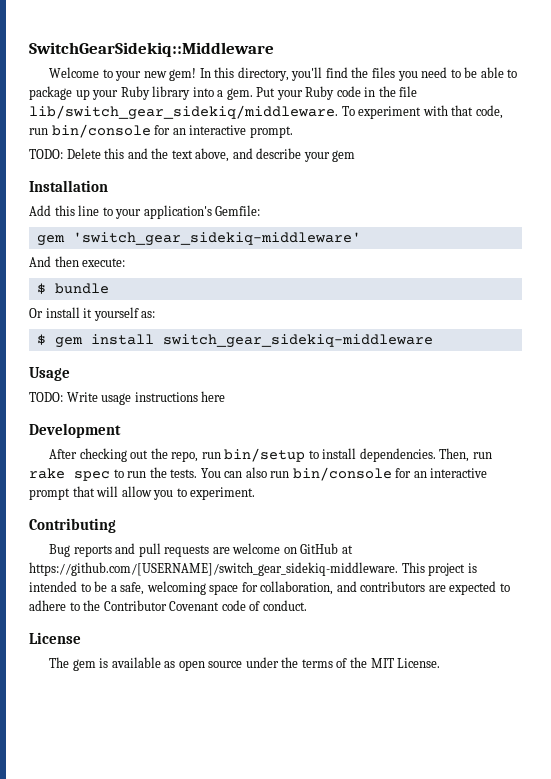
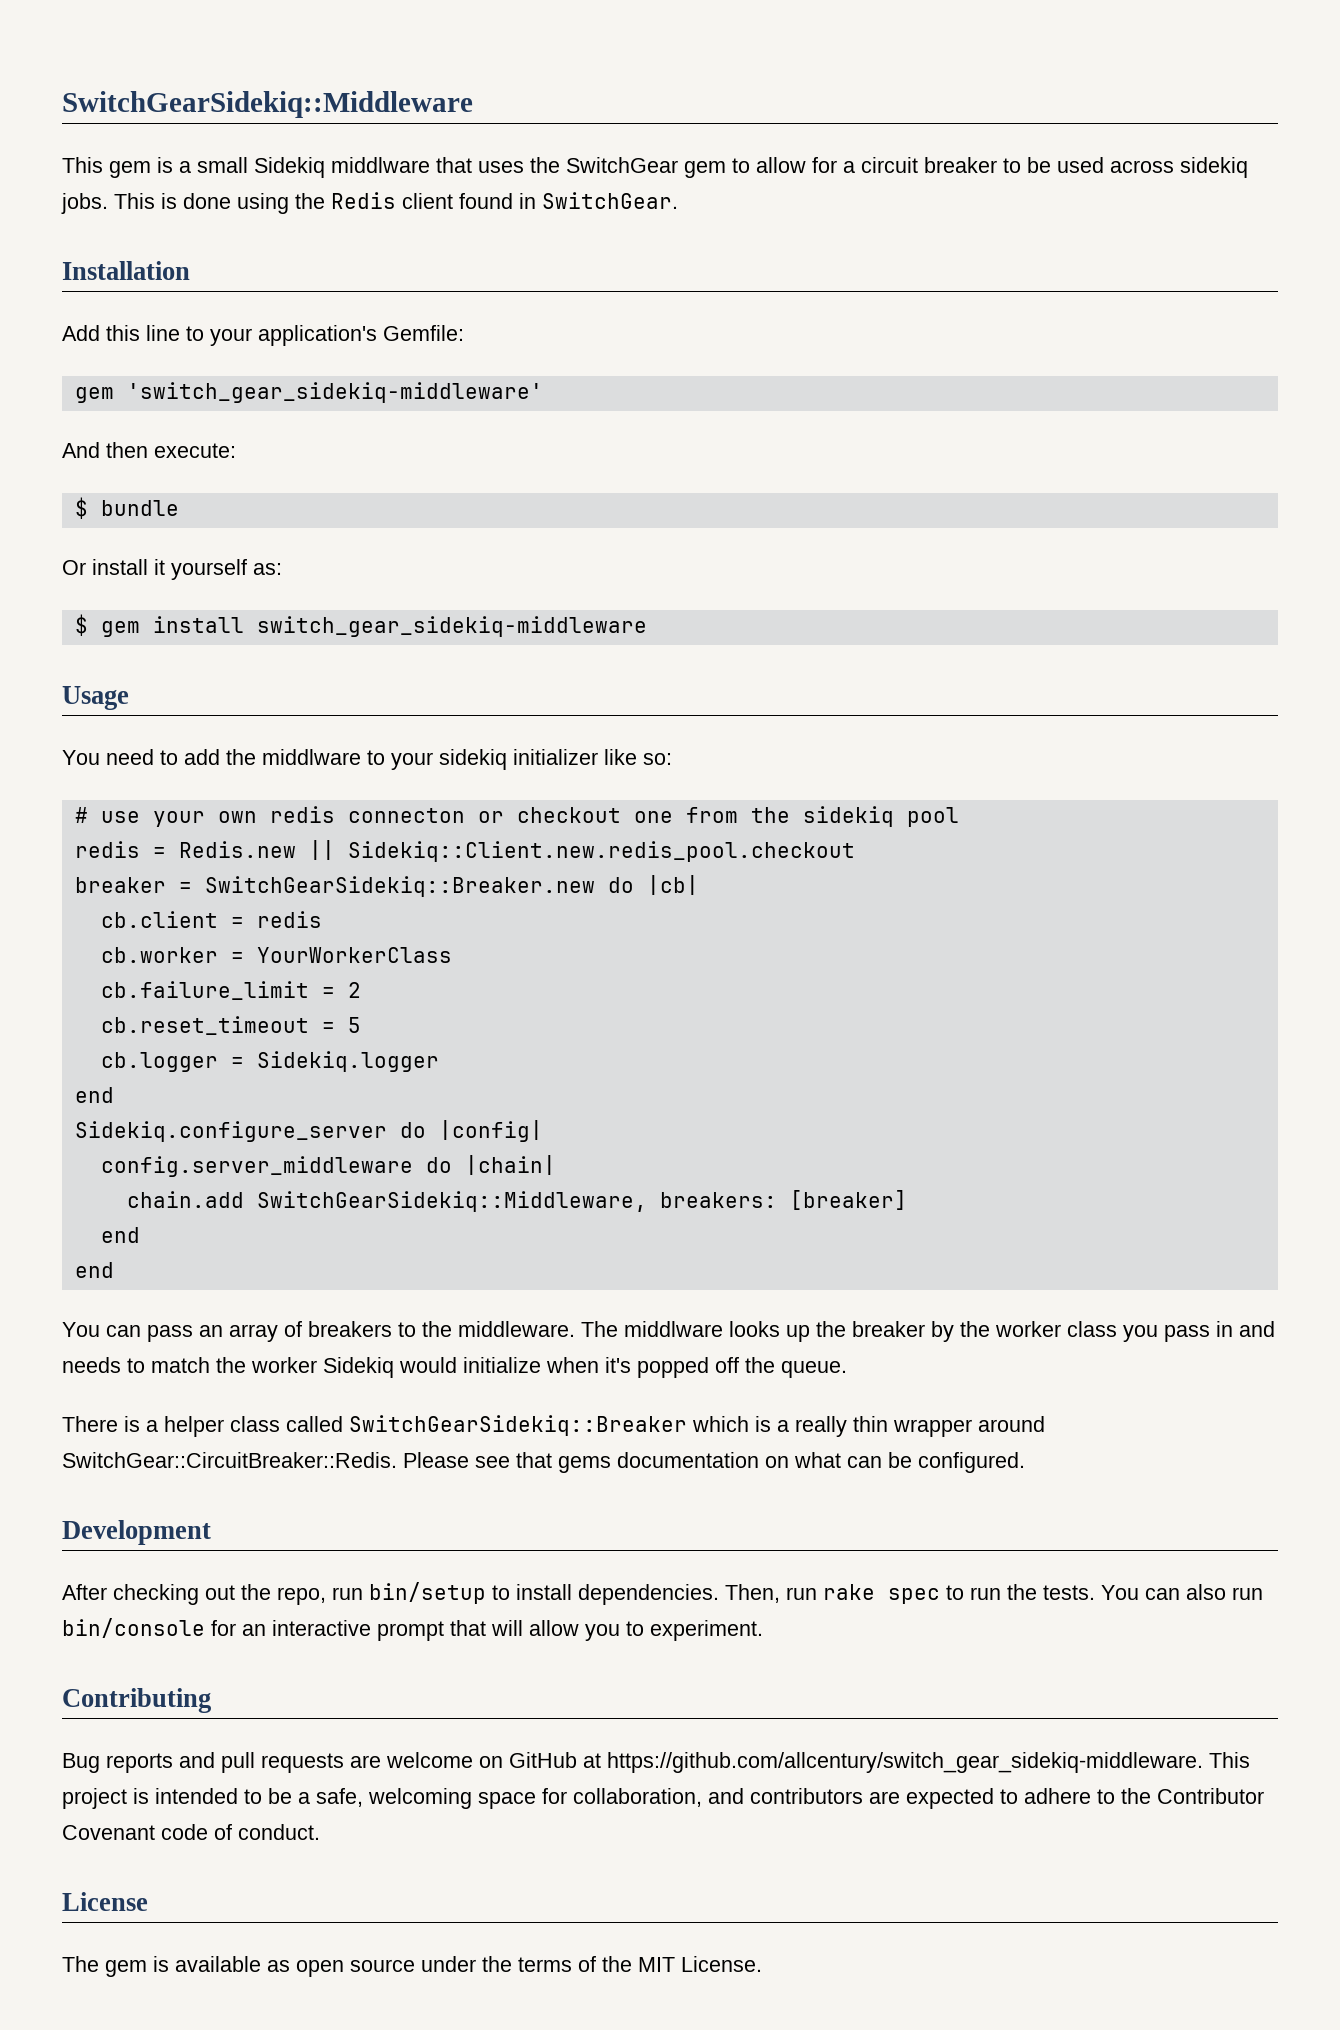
- Welcome to your new gem! In this directory, you'll find the files you need to be able to package up your Ruby library into a gem. Put your Ruby code in the file lib/switch_gear_sidekiq/middleware. To experiment with that code, run bin/console for an interactive prompt.
- TODO: Delete this and the text above, and describe your gem
+ This gem is a small Sidekiq middlware that uses the SwitchGear gem to allow for a circuit breaker to be used across sidekiq jobs. This is done using the Redis client found in SwitchGear.
- TODO: Write usage instructions here
+ You need to add the middlware to your sidekiq initializer like so:
+ # use your own redis connecton or checkout one from the sidekiq pool
+ redis = Redis.new || Sidekiq::Client.new.redis_pool.checkout
+ breaker = SwitchGearSidekiq::Breaker.new do |cb|
+ cb.client = redis
+ cb.worker = YourWorkerClass
+ cb.failure_limit = 2
+ cb.reset_timeout = 5
+ cb.logger = Sidekiq.logger
+ end
+ Sidekiq.configure_server do |config|
+ config.server_middleware do |chain|
+ chain.add SwitchGearSidekiq::Middleware, breakers: [breaker]
+ end
+ end
+ You can pass an array of breakers to the middleware. The middlware looks up the breaker by the worker class you pass in and needs to match the worker Sidekiq would initialize when it's popped off the queue.
+ There is a helper class called SwitchGearSidekiq::Breaker which is a really thin wrapper around SwitchGear::CircuitBreaker::Redis. Please see that gems documentation on what can be configured.
- Bug reports and pull requests are welcome on GitHub at https://github.com/[USERNAME]/switch_gear_sidekiq-middleware. This project is intended to be a safe, welcoming space for collaboration, and contributors are expected to adhere to the Contributor Covenant code of conduct.
+ Bug reports and pull requests are welcome on GitHub at https://github.com/allcentury/switch_gear_sidekiq-middleware. This project is intended to be a safe, welcoming space for collaboration, and contributors are expected to adhere to the Contributor Covenant code of conduct.

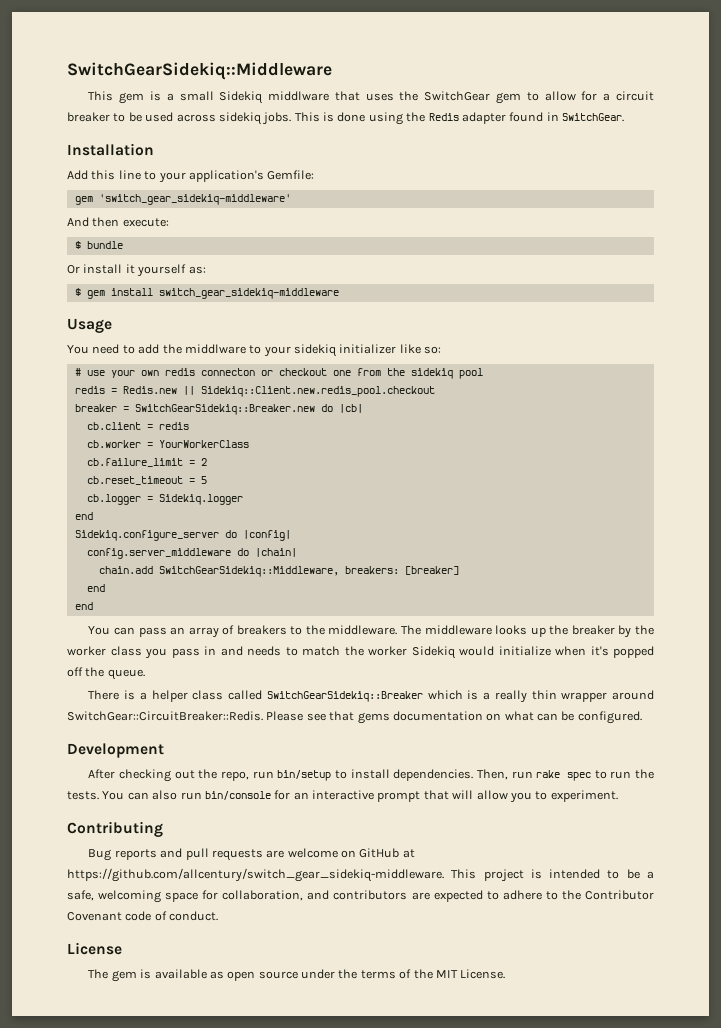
- This is done using the Redis client found in SwitchGear.
+ This is done using the Redis adapter found in SwitchGear.
- The middlware looks up the breaker by the worker class you pass in and needs to match the worker Sidekiq would initialize when it's popped off the queue.
+ The middleware looks up the breaker by the worker class you pass in and needs to match the worker Sidekiq would initialize when it's popped off the queue.

